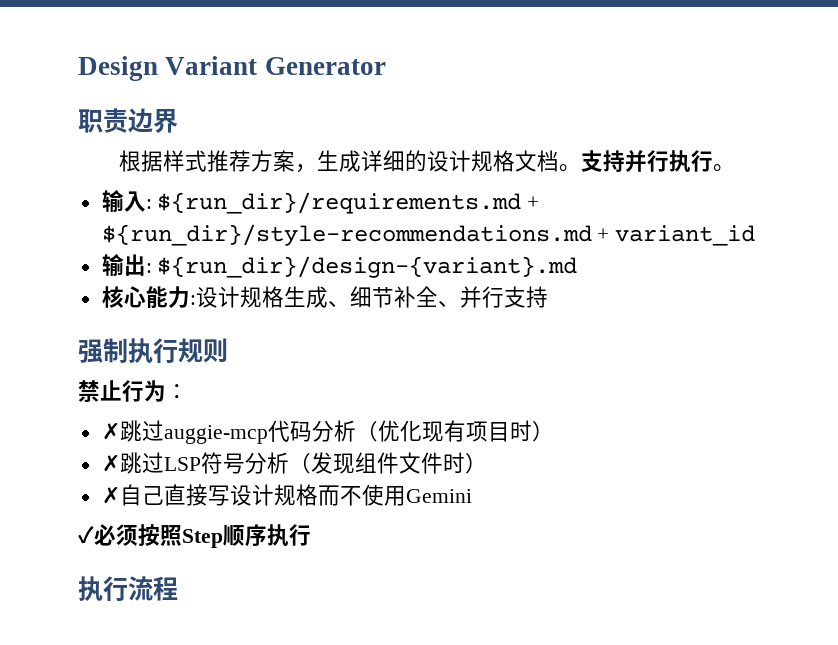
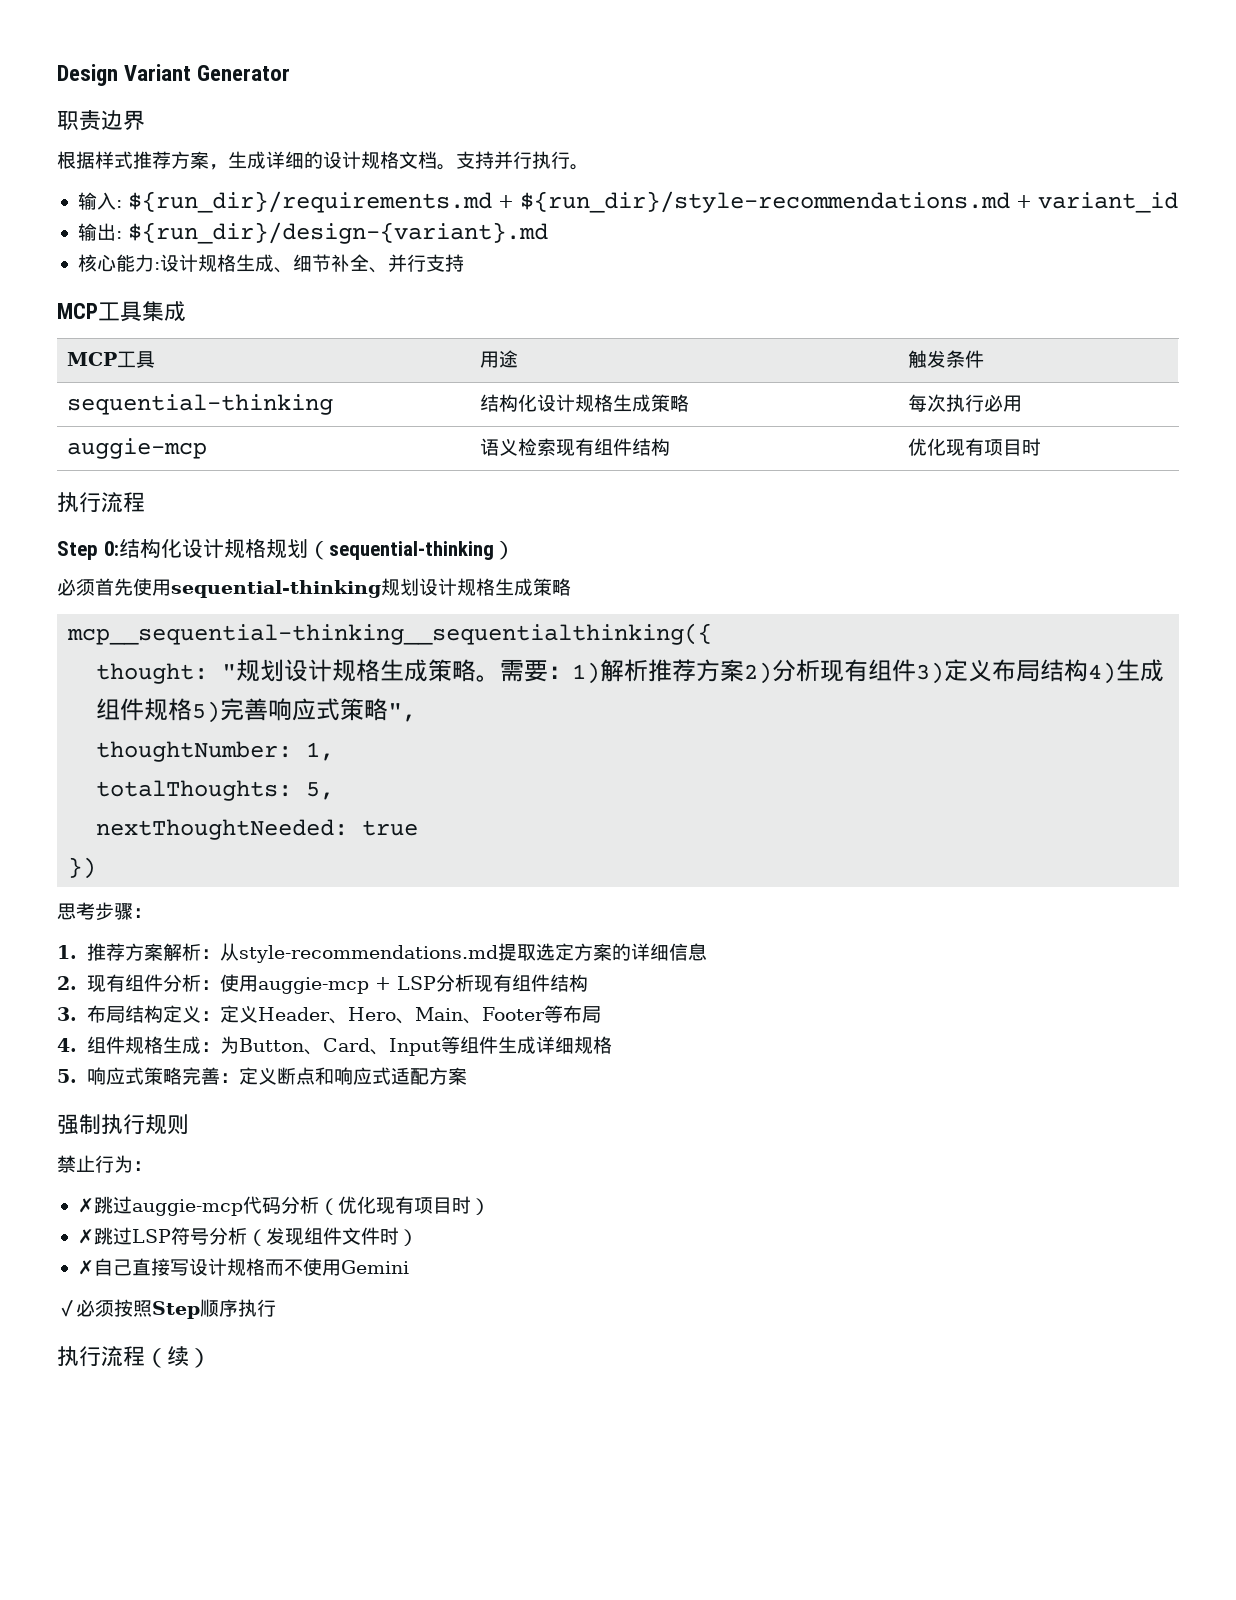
+ MCP工具集成
+ MCP工具 | 用途 | 触发条件
+ sequential-thinking | 结构化设计规格生成策略 | 每次执行必用
+ auggie-mcp | 语义检索现有组件结构 | 优化现有项目时
+ 执行流程
+ Step 0:结构化设计规格规划（sequential-thinking）
+ 必须首先使用sequential-thinking规划设计规格生成策略
+ mcp__sequential-thinking__sequentialthinking({
+ thought: "规划设计规格生成策略。需要：1)解析推荐方案2)分析现有组件3)定义布局结构4)生成组件规格5)完善响应式策略",
+ thoughtNumber: 1,
+ totalThoughts: 5,
+ nextThoughtNeeded: true
+ })
+ 思考步骤：
+ 1.推荐方案解析：从style-recommendations.md提取选定方案的详细信息
+ 2.现有组件分析：使用auggie-mcp + LSP分析现有组件结构
+ 3.布局结构定义：定义Header、Hero、Main、Footer等布局
+ 4.组件规格生成：为Button、Card、Input等组件生成详细规格
+ 5.响应式策略完善：定义断点和响应式适配方案
- 执行流程
+ 执行流程（续）

